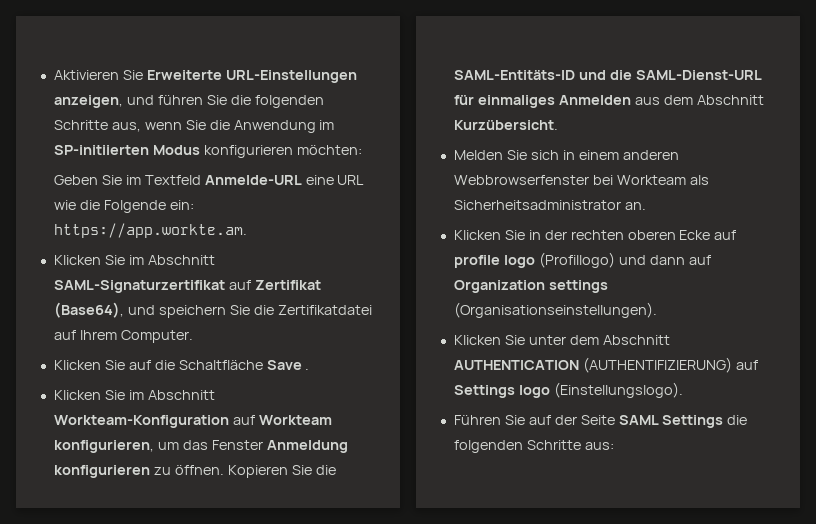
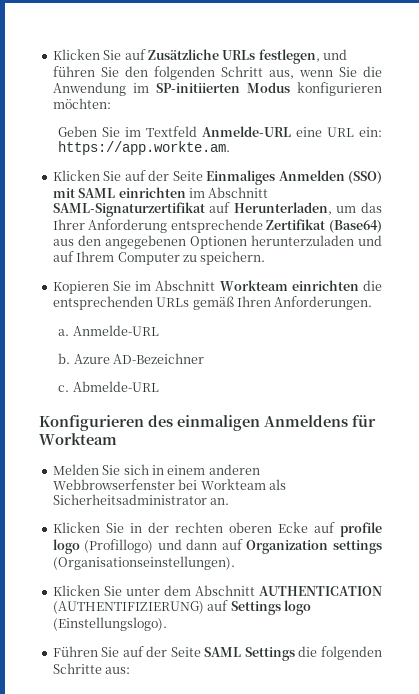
- Aktivieren Sie Erweiterte URL-Einstellungen anzeigen, und führen Sie die folgenden Schritte aus, wenn Sie die Anwendung im SP-initiierten Modus konfigurieren möchten:
+ Klicken Sie auf Zusätzliche URLs festlegen, und führen Sie den folgenden Schritt aus, wenn Sie die Anwendung im SP-initiierten Modus konfigurieren möchten:
- Geben Sie im Textfeld Anmelde-URL eine URL wie die Folgende ein: https://app.workte.am.
+ Geben Sie im Textfeld Anmelde-URL eine URL ein: https://app.workte.am.
- Klicken Sie im Abschnitt SAML-Signaturzertifikat auf Zertifikat (Base64), und speichern Sie die Zertifikatdatei auf Ihrem Computer.
- Klicken Sie auf die Schaltfläche Save .
- Klicken Sie im Abschnitt Workteam-Konfiguration auf Workteam konfigurieren, um das Fenster Anmeldung konfigurieren zu öffnen. Kopieren Sie die SAML-Entitäts-ID und die SAML-Dienst-URL für einmaliges Anmelden aus dem Abschnitt Kurzübersicht.
+ Klicken Sie auf der Seite Einmaliges Anmelden (SSO) mit SAML einrichten im Abschnitt SAML-Signaturzertifikat auf Herunterladen, um das Ihrer Anforderung entsprechende Zertifikat (Base64) aus den angegebenen Optionen herunterzuladen und auf Ihrem Computer zu speichern.
+ Kopieren Sie im Abschnitt Workteam einrichten die entsprechenden URLs gemäß Ihren Anforderungen.
+ a. Anmelde-URL
+ b. Azure AD-Bezeichner
+ c. Abmelde-URL
+ Konfigurieren des einmaligen Anmeldens für Workteam

